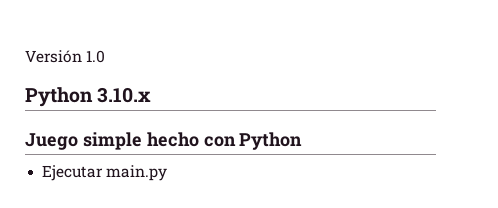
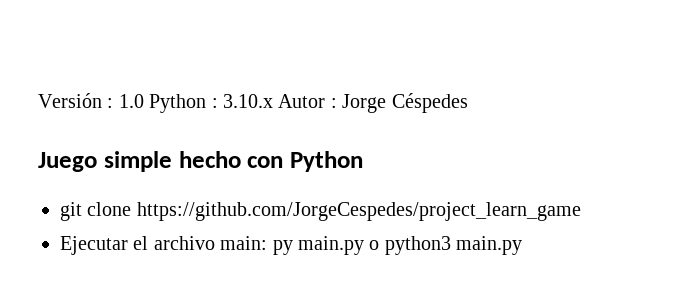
- Versión 1.0
- Python 3.10.x
+ Versión : 1.0 Python : 3.10.x Autor : Jorge Céspedes
- Ejecutar main.py
+ git clone https://github.com/JorgeCespedes/project_learn_game
+ Ejecutar el archivo main: py main.py o python3 main.py

